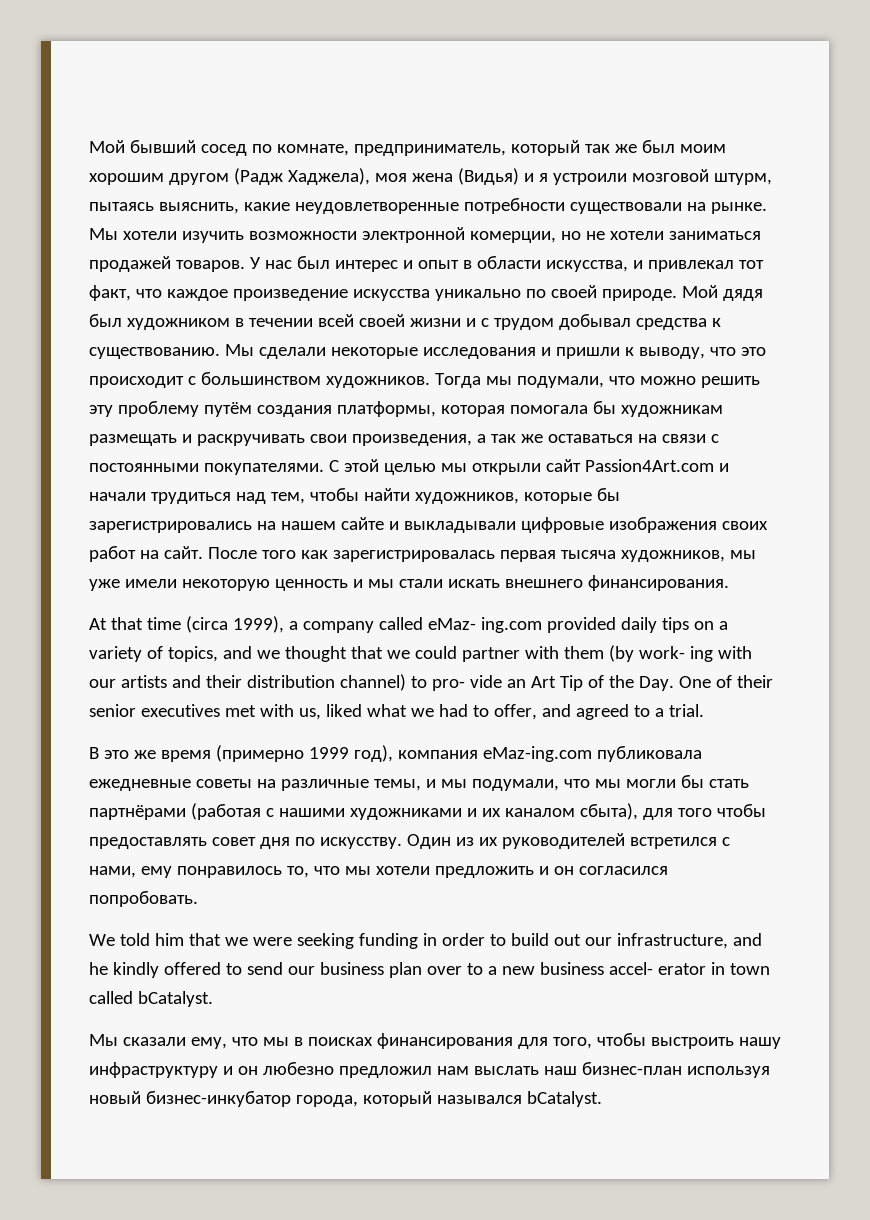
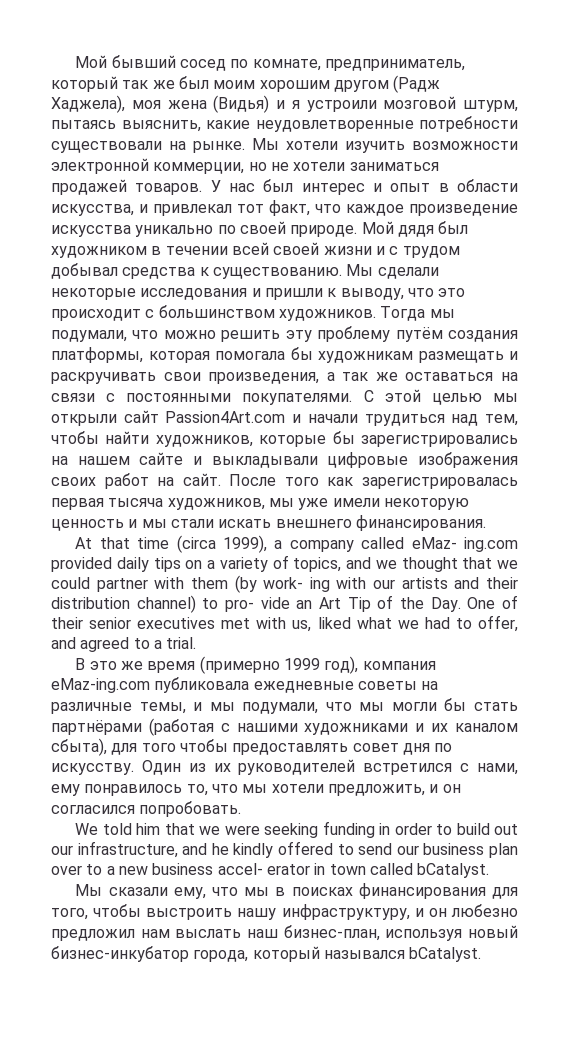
- Мы хотели изучить возможности электронной комерции, но не хотели заниматься продажей товаров.
+ Мы хотели изучить возможности электронной коммерции, но не хотели заниматься продажей товаров.
- Один из их руководителей встретился с нами, ему понравилось то, что мы хотели предложить и он согласился попробовать.
+ Один из их руководителей встретился с нами, ему понравилось то, что мы хотели предложить, и он согласился попробовать.
- Мы сказали ему, что мы в поисках финансирования для того, чтобы выстроить нашу инфраструктуру и он любезно предложил нам выслать наш бизнес-план используя новый бизнес-инкубатор города, который назывался bCatalyst.
+ Мы сказали ему, что мы в поисках финансирования для того, чтобы выстроить нашу инфраструктуру, и он любезно предложил нам выслать наш бизнес-план, используя новый бизнес-инкубатор города, который назывался bCatalyst.

